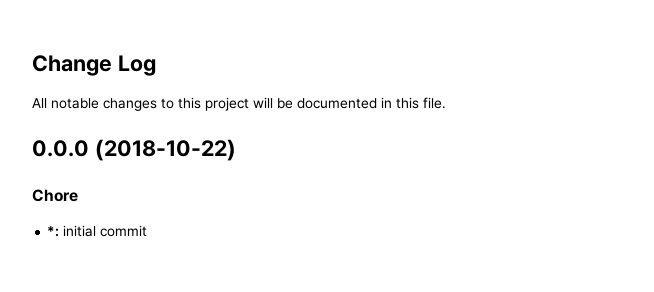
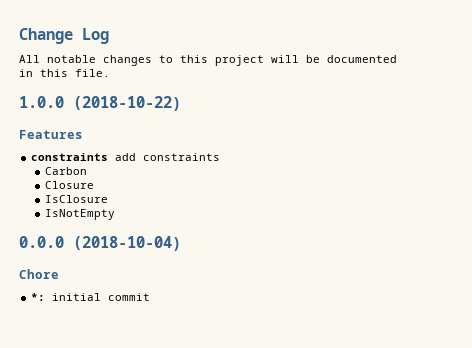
+ 1.0.0 (2018-10-22)
+ Features
+ constraints add constraints
+ Carbon
+ Closure
+ IsClosure
+ IsNotEmpty
- 0.0.0 (2018-10-22)
+ 0.0.0 (2018-10-04)

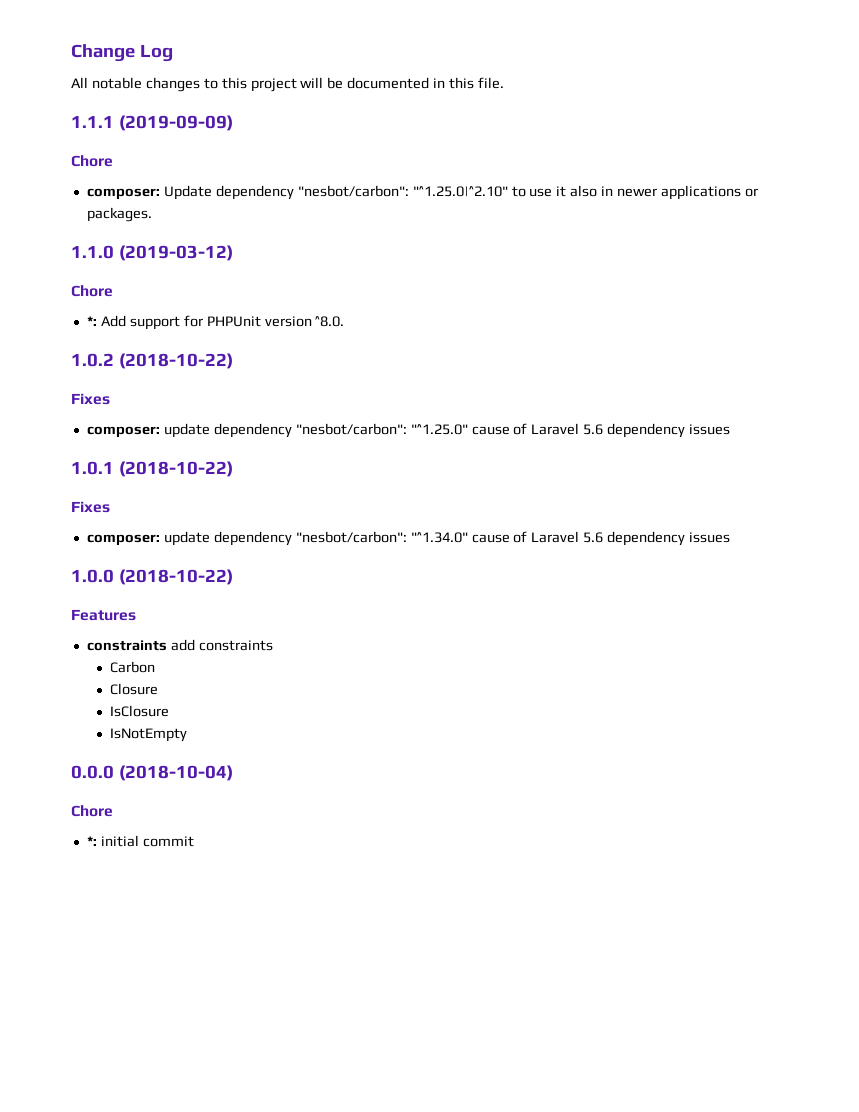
+ 1.1.1 (2019-09-09)
+ Chore
+ composer: Update dependency "nesbot/carbon": "^1.25.0|^2.10" to use it also in newer applications or packages.
+ 1.1.0 (2019-03-12)
+ Chore
+ *: Add support for PHPUnit version ^8.0.
+ 1.0.2 (2018-10-22)
+ Fixes
+ composer: update dependency "nesbot/carbon": "^1.25.0" cause of Laravel 5.6 dependency issues
+ 1.0.1 (2018-10-22)
+ Fixes
+ composer: update dependency "nesbot/carbon": "^1.34.0" cause of Laravel 5.6 dependency issues

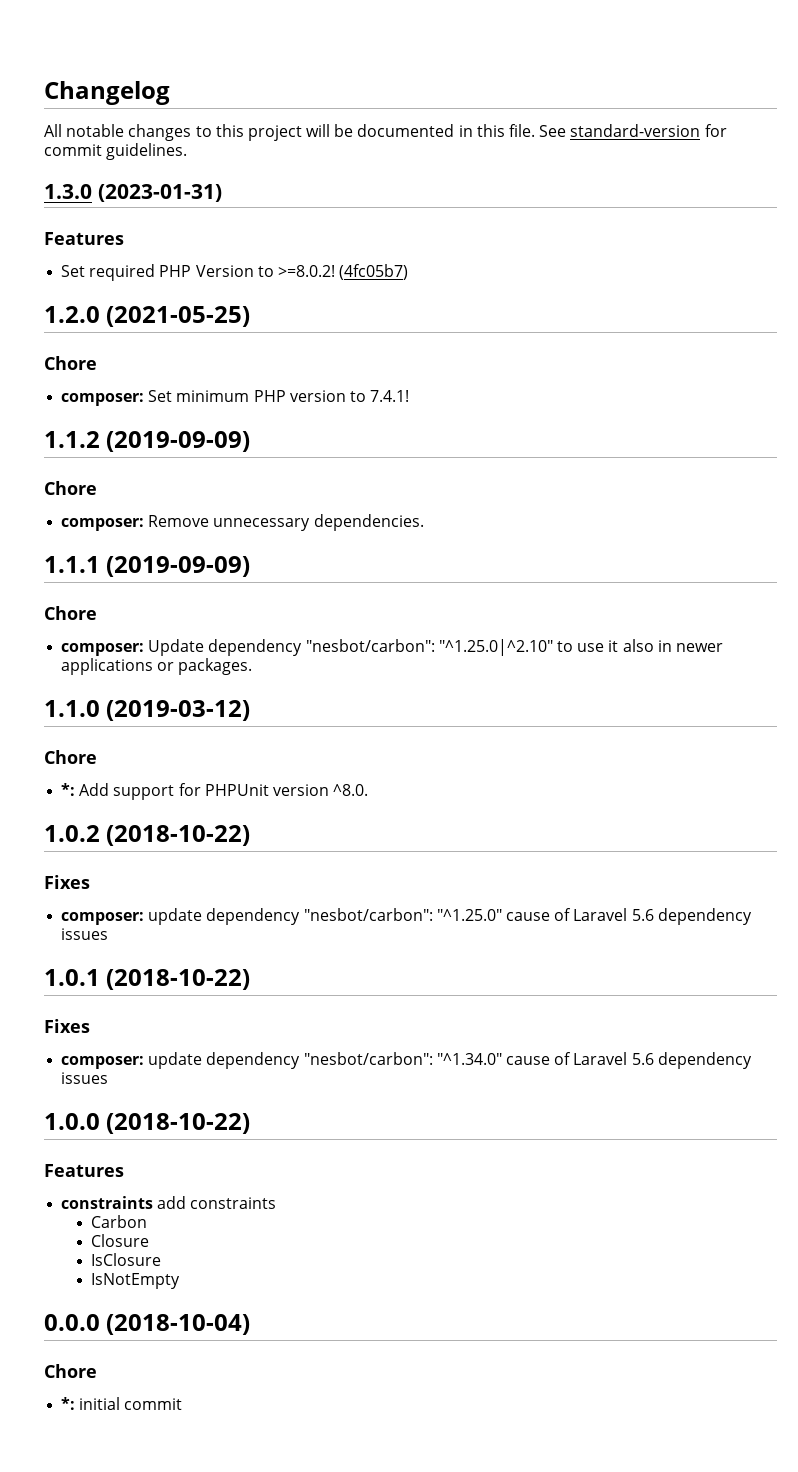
- Change Log
+ Changelog
+ See standard-version for commit guidelines.
+ 1.3.0 (2023-01-31)
+ Features
+ Set required PHP Version to >=8.0.2! (4fc05b7)
+ 1.2.0 (2021-05-25)
+ Chore
+ composer: Set minimum PHP version to 7.4.1!
+ 1.1.2 (2019-09-09)
+ Chore
+ composer: Remove unnecessary dependencies.

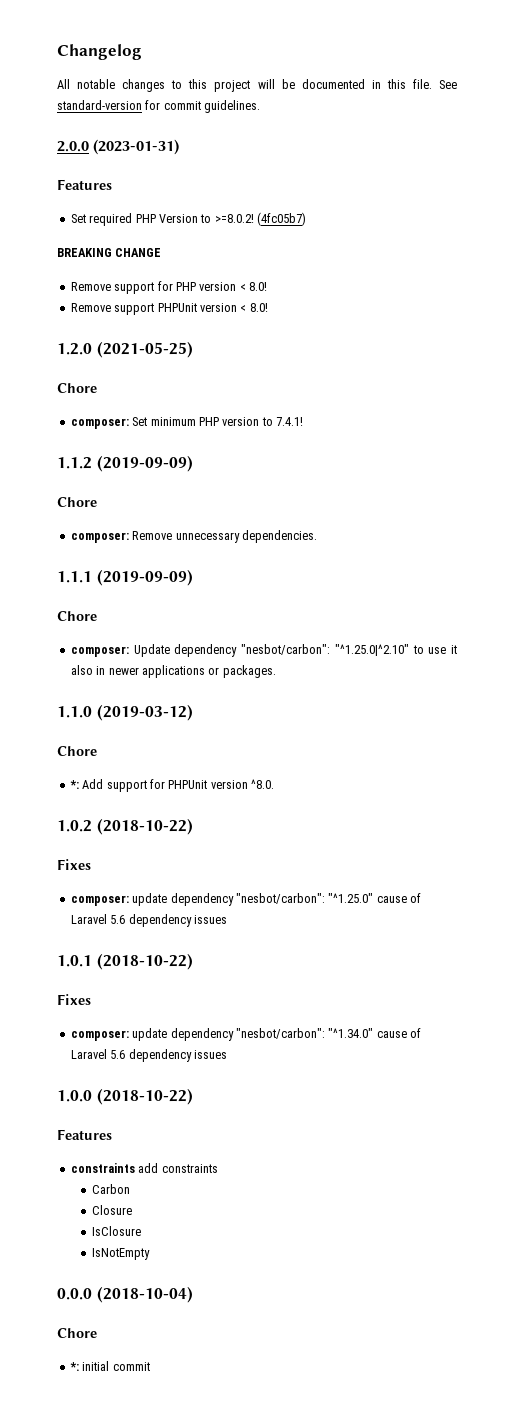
- 1.3.0 (2023-01-31)
+ 2.0.0 (2023-01-31)
+ BREAKING CHANGE
+ Remove support for PHP version < 8.0!
+ Remove support PHPUnit version < 8.0!

